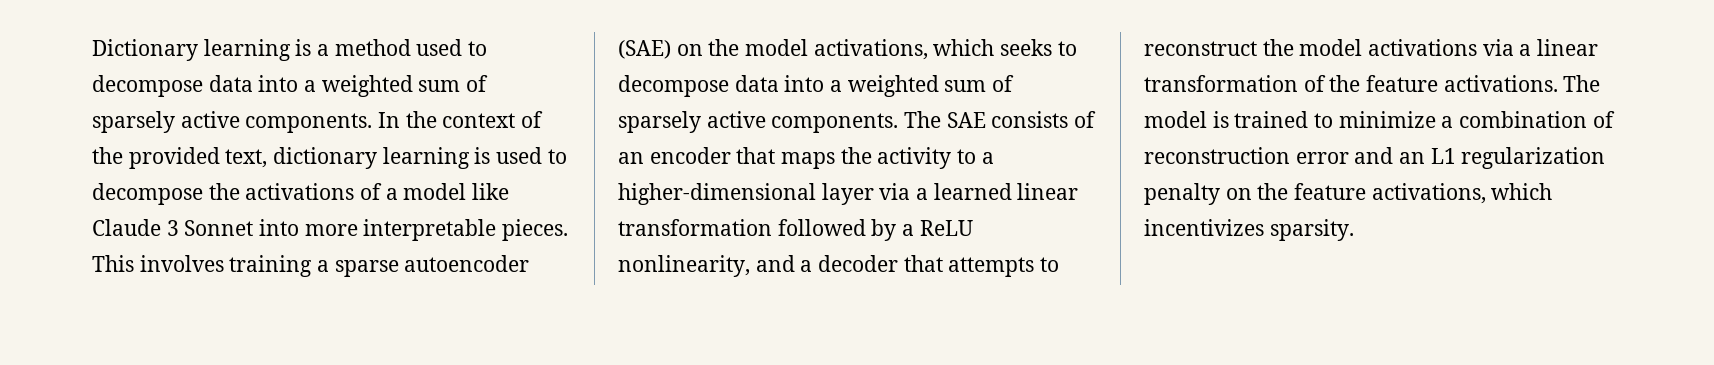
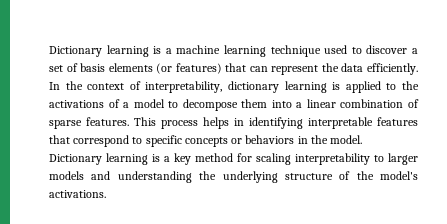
- Dictionary learning is a method used to decompose data into a weighted sum of sparsely active components. In the context of the provided text, dictionary learning is used to decompose the activations of a model like Claude 3 Sonnet into more interpretable pieces. This involves training a sparse autoencoder (SAE) on the model activations, which seeks to decompose data into a weighted sum of sparsely active components. The SAE consists of an encoder that maps the activity to a higher-dimensional layer via a learned linear transformation followed by a ReLU nonlinearity, and a decoder that attempts to reconstruct the model activations via a linear transformation of the feature activations. The model is trained to minimize a combination of reconstruction error and an L1 regularization penalty on the feature activations, which incentivizes sparsity.
+ Dictionary learning is a machine learning technique used to discover a set of basis elements (or features) that can represent the data efficiently. In the context of interpretability, dictionary learning is applied to the activations of a model to decompose them into a linear combination of sparse features. This process helps in identifying interpretable features that correspond to specific concepts or behaviors in the model. Dictionary learning is a key method for scaling interpretability to larger models and understanding the underlying structure of the model's activations.

